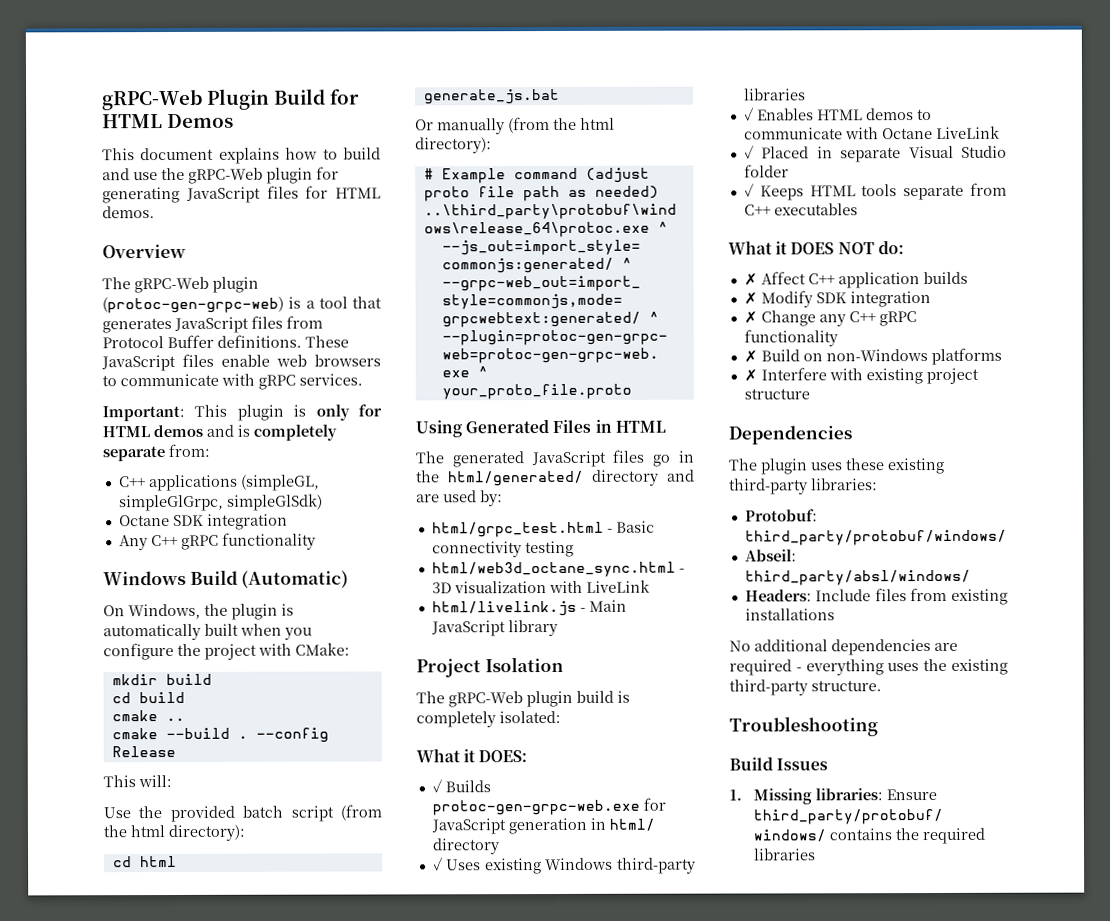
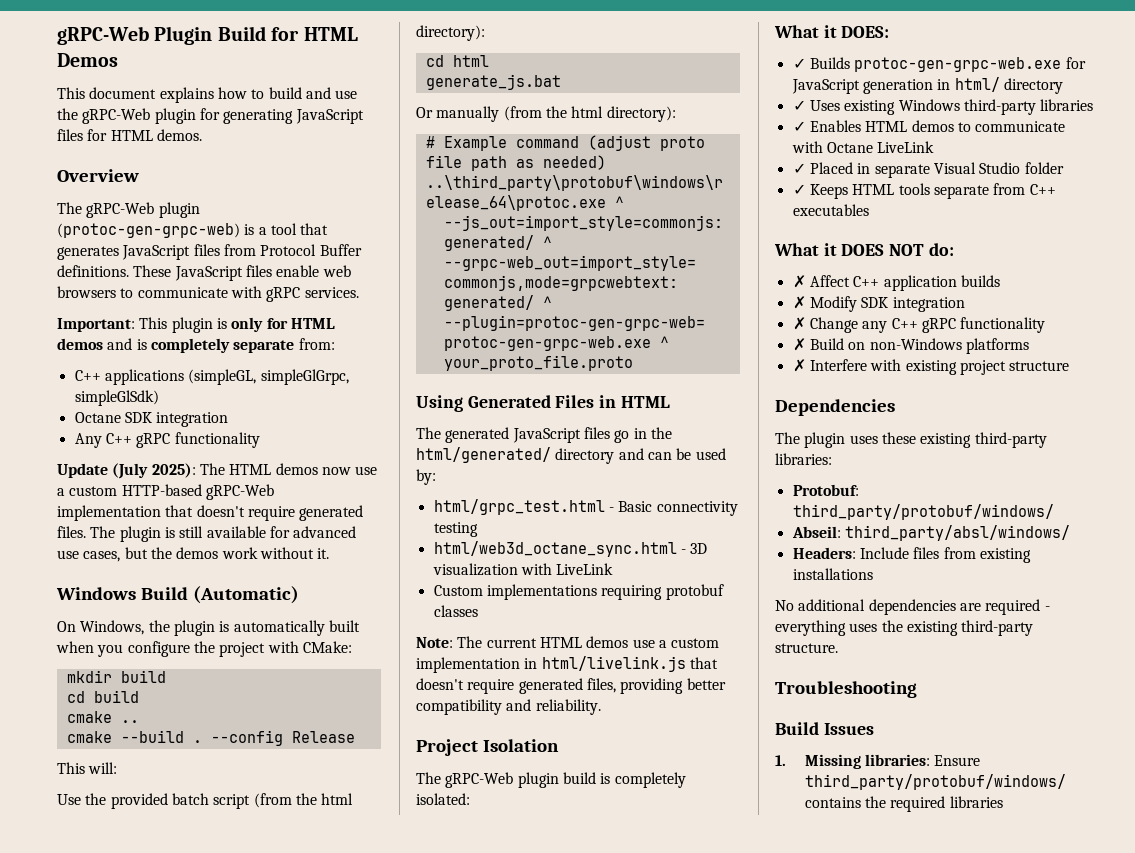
+ Update (July 2025): The HTML demos now use a custom HTTP-based gRPC-Web implementation that doesn't require generated files. The plugin is still available for advanced use cases, but the demos work without it.
- The generated JavaScript files go in the html/generated/ directory and are used by:
+ The generated JavaScript files go in the html/generated/ directory and can be used by:
- html/livelink.js - Main JavaScript library
+ Custom implementations requiring protobuf classes
+ Note: The current HTML demos use a custom implementation in html/livelink.js that doesn't require generated files, providing better compatibility and reliability.

